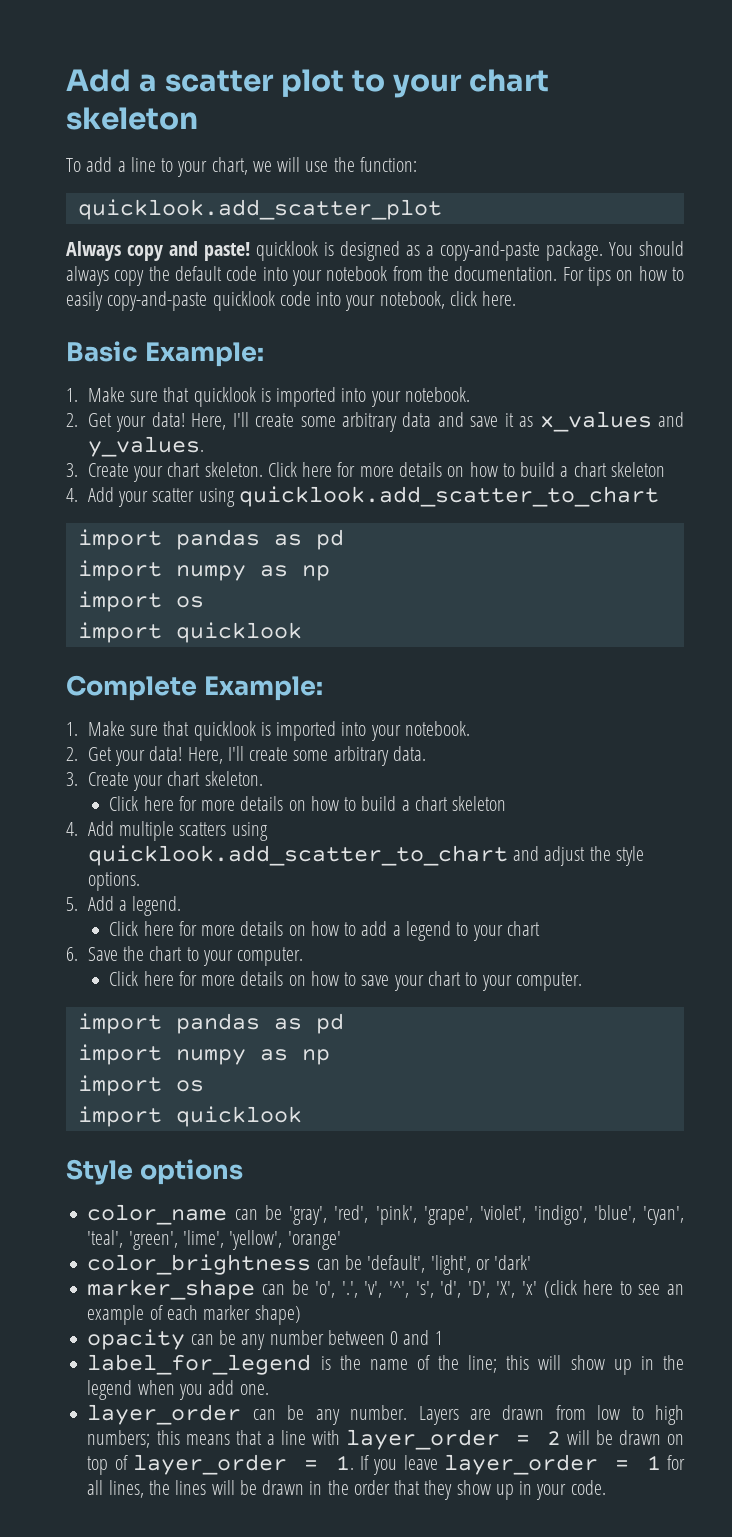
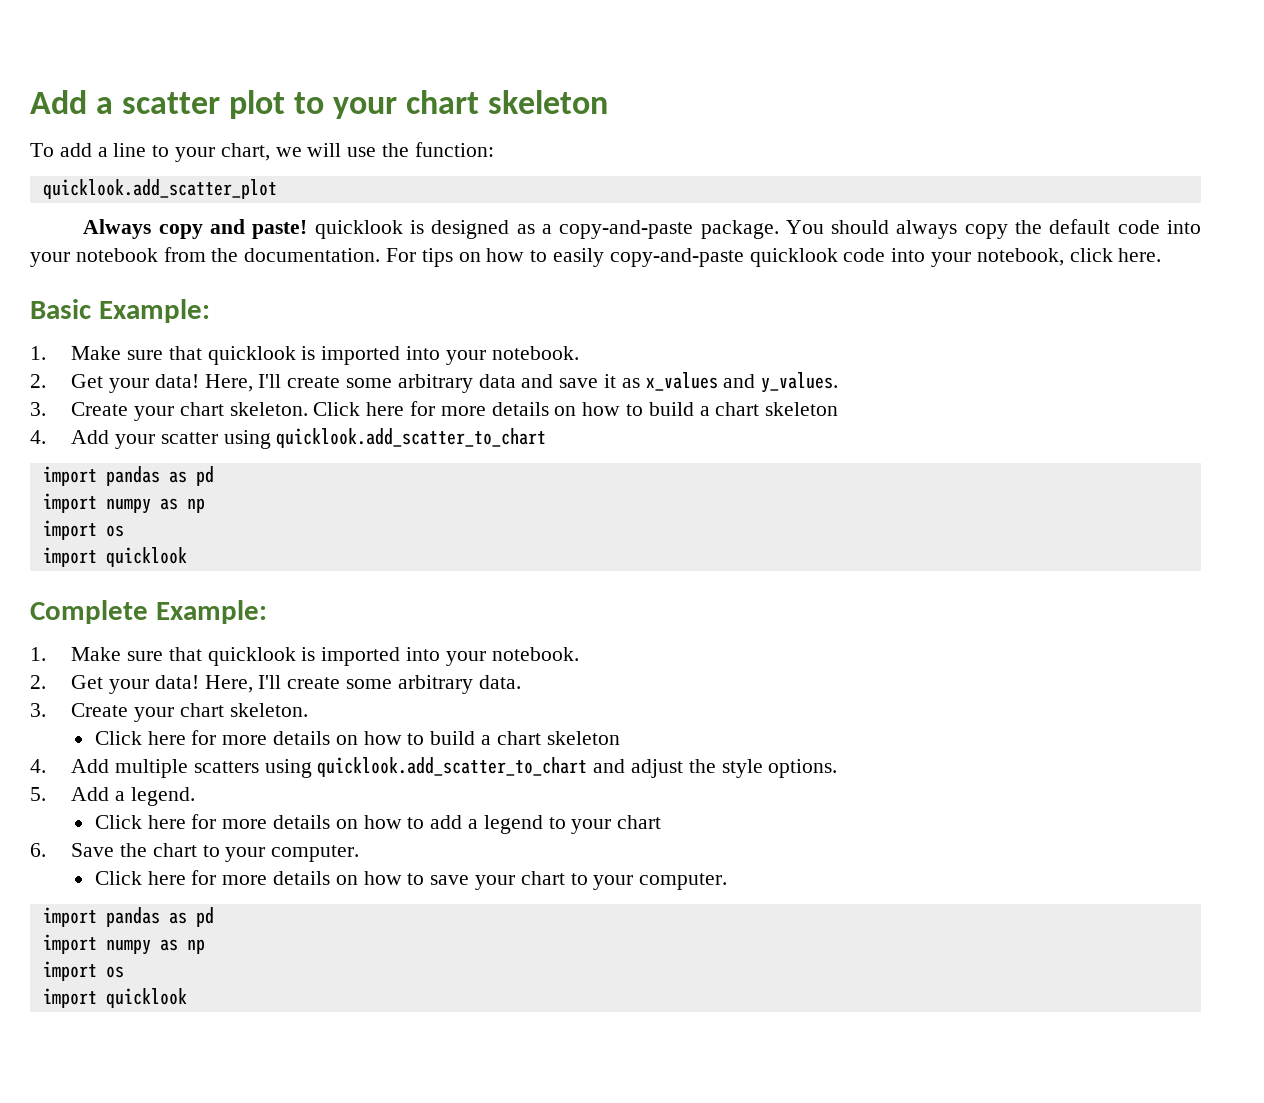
- Style options
- color_name can be 'gray', 'red', 'pink', 'grape', 'violet', 'indigo', 'blue', 'cyan', 'teal', 'green', 'lime', 'yellow', 'orange'
- color_brightness can be 'default', 'light', or 'dark'
- marker_shape can be 'o', '.', 'v', '^', 's', 'd', 'D', 'X', 'x' (click here to see an example of each marker shape)
- opacity can be any number between 0 and 1
- label_for_legend is the name of the line; this will show up in the legend when you add one.
- layer_order can be any number. Layers are drawn from low to high numbers; this means that a line with layer_order = 2 will be drawn on top of layer_order = 1. If you leave layer_order = 1 for all lines, the lines will be drawn in the order that they show up in your code.

